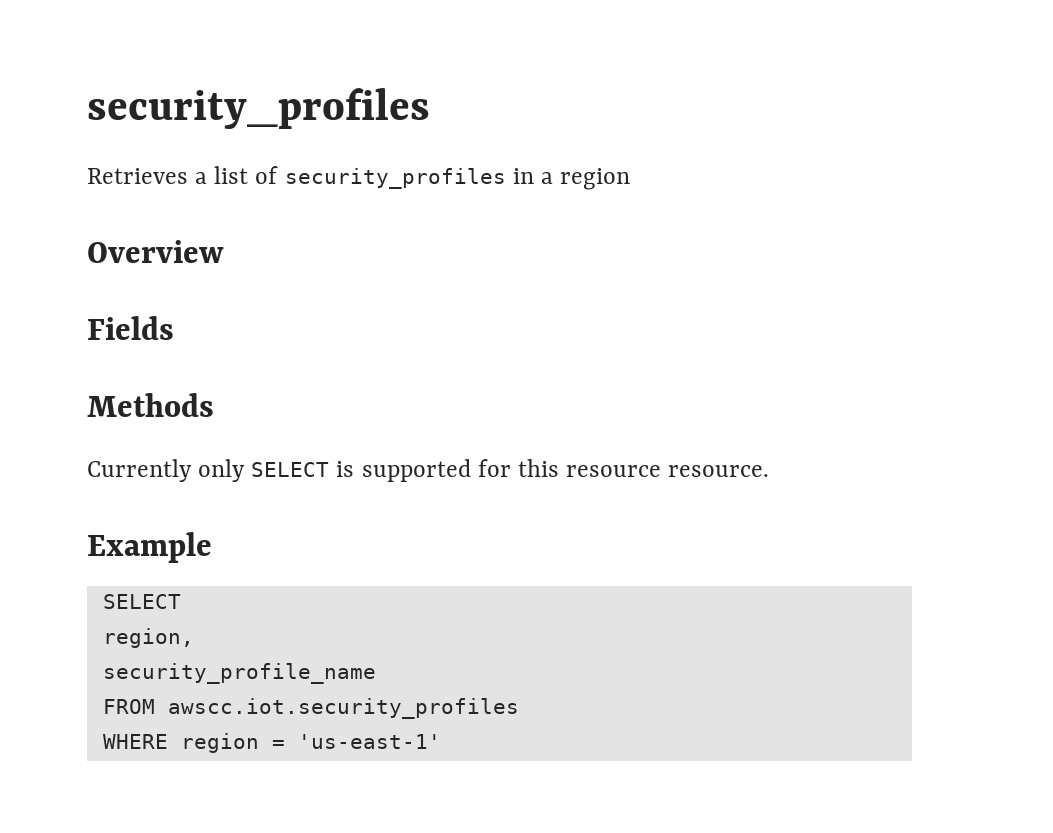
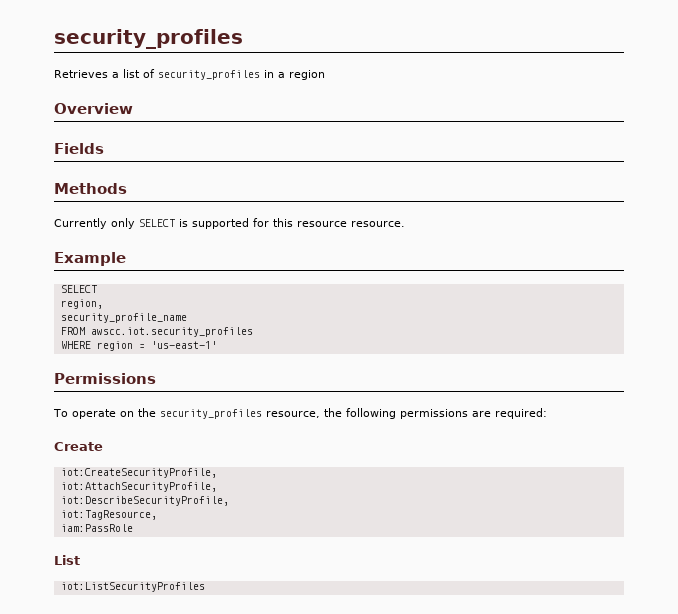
+ Permissions
+ To operate on the security_profiles resource, the following permissions are required:
+ Create
+ iot:CreateSecurityProfile,
+ iot:AttachSecurityProfile,
+ iot:DescribeSecurityProfile,
+ iot:TagResource,
+ iam:PassRole
+ List
+ iot:ListSecurityProfiles

